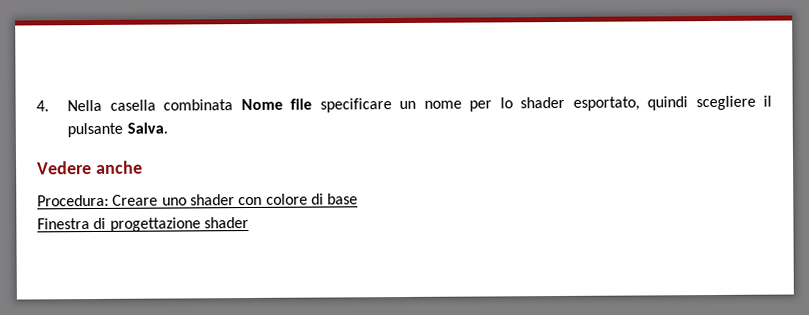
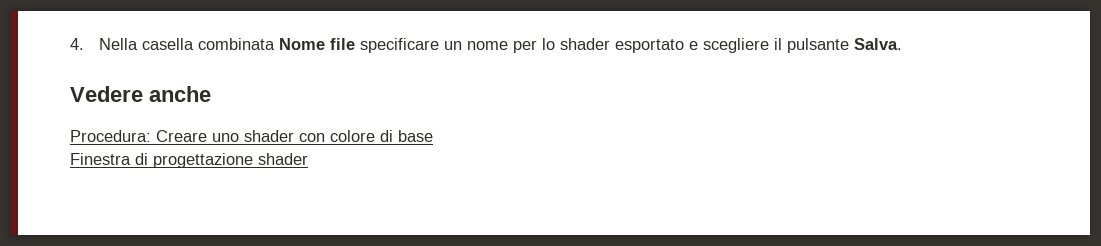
- 4. Nella casella combinata Nome file specificare un nome per lo shader esportato, quindi scegliere il pulsante Salva.
+ 4. Nella casella combinata Nome file specificare un nome per lo shader esportato e scegliere il pulsante Salva.

